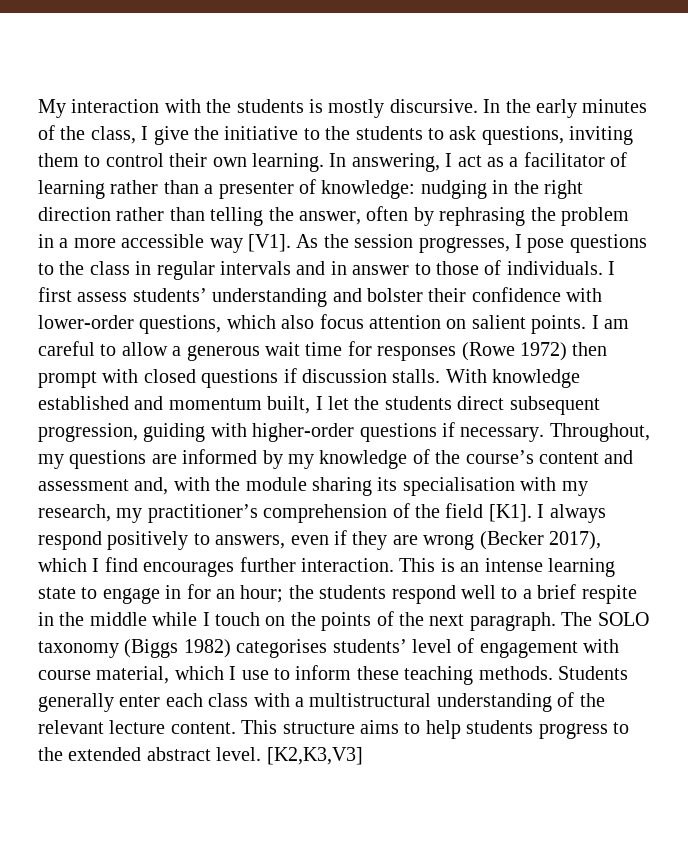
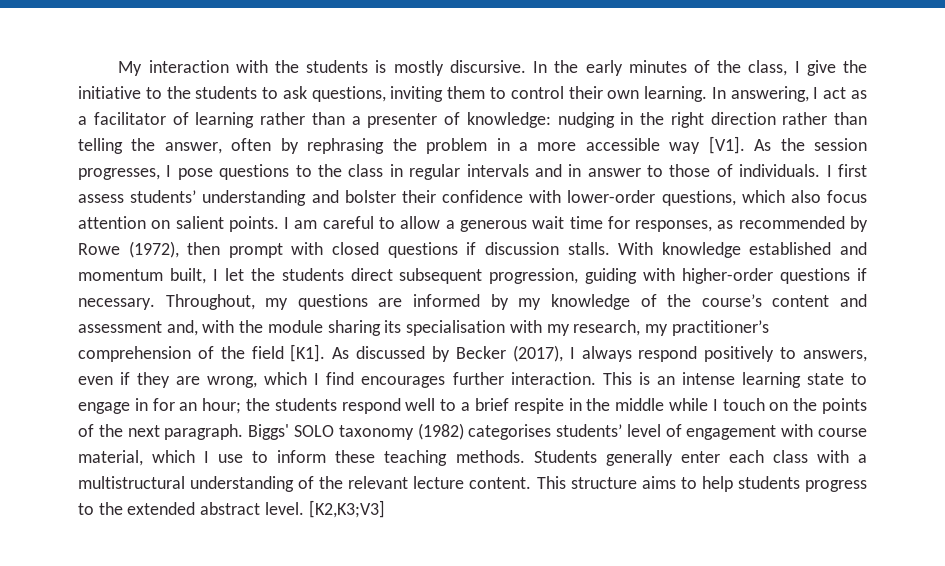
- I am careful to allow a generous wait time for responses (Rowe 1972) then prompt with closed questions if discussion stalls.
+ I am careful to allow a generous wait time for responses, as recommended by Rowe (1972), then prompt with closed questions if discussion stalls.
- Throughout, my questions are informed by my knowledge of the course’s content and assessment and, with the module sharing its specialisation with my research, my practitioner’s comprehension of the field [K1]. I always respond positively to answers, even if they are wrong (Becker 2017), which I find encourages further interaction.
+ Throughout, my questions are informed by my knowledge of the course’s content and assessment and, with the module sharing its specialisation with my research, my practitioner’s comprehension of the field [K1]. As discussed by Becker (2017), I always respond positively to answers, even if they are wrong, which I find encourages further interaction.
- The SOLO taxonomy (Biggs 1982) categorises students’ level of engagement with course material, which I use to inform these teaching methods.
+ Biggs' SOLO taxonomy (1982) categorises students’ level of engagement with course material, which I use to inform these teaching methods.
- [K2,K3,V3]
+ [K2,K3;V3]

